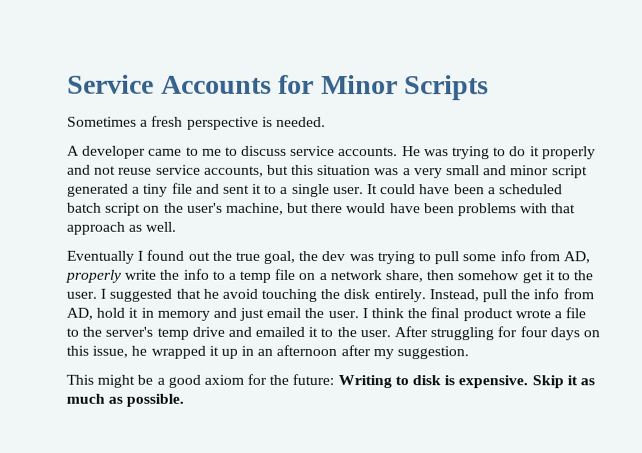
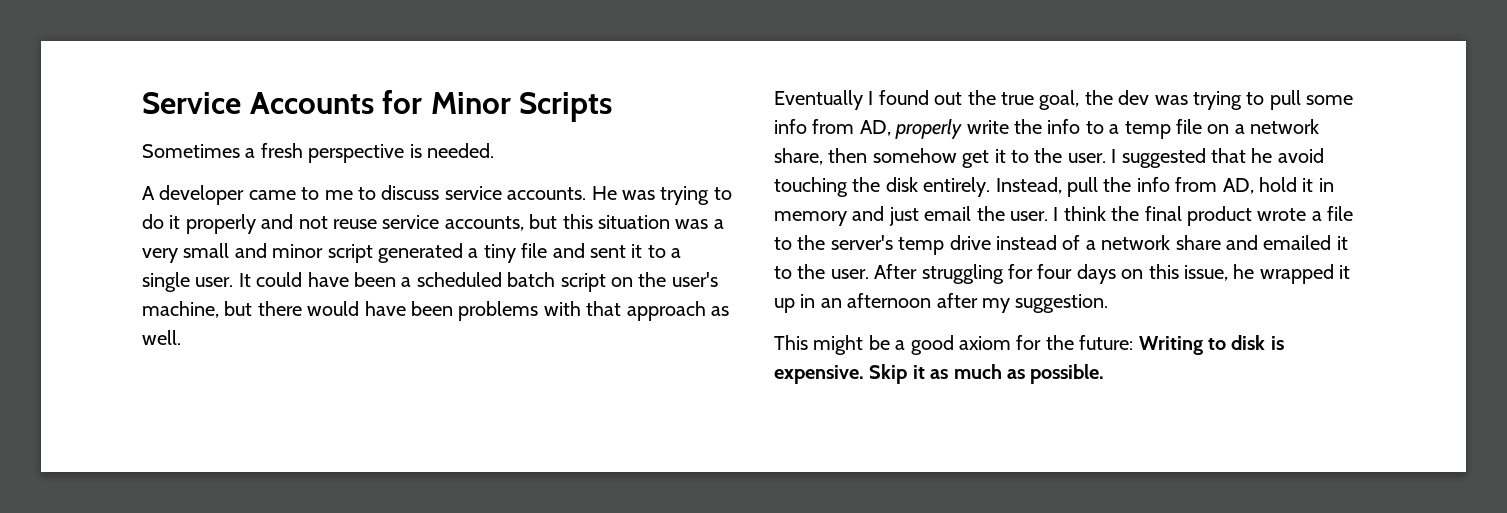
- I think the final product wrote a file to the server's temp drive and emailed it to the user.
+ I think the final product wrote a file to the server's temp drive instead of a network share and emailed it to the user.

